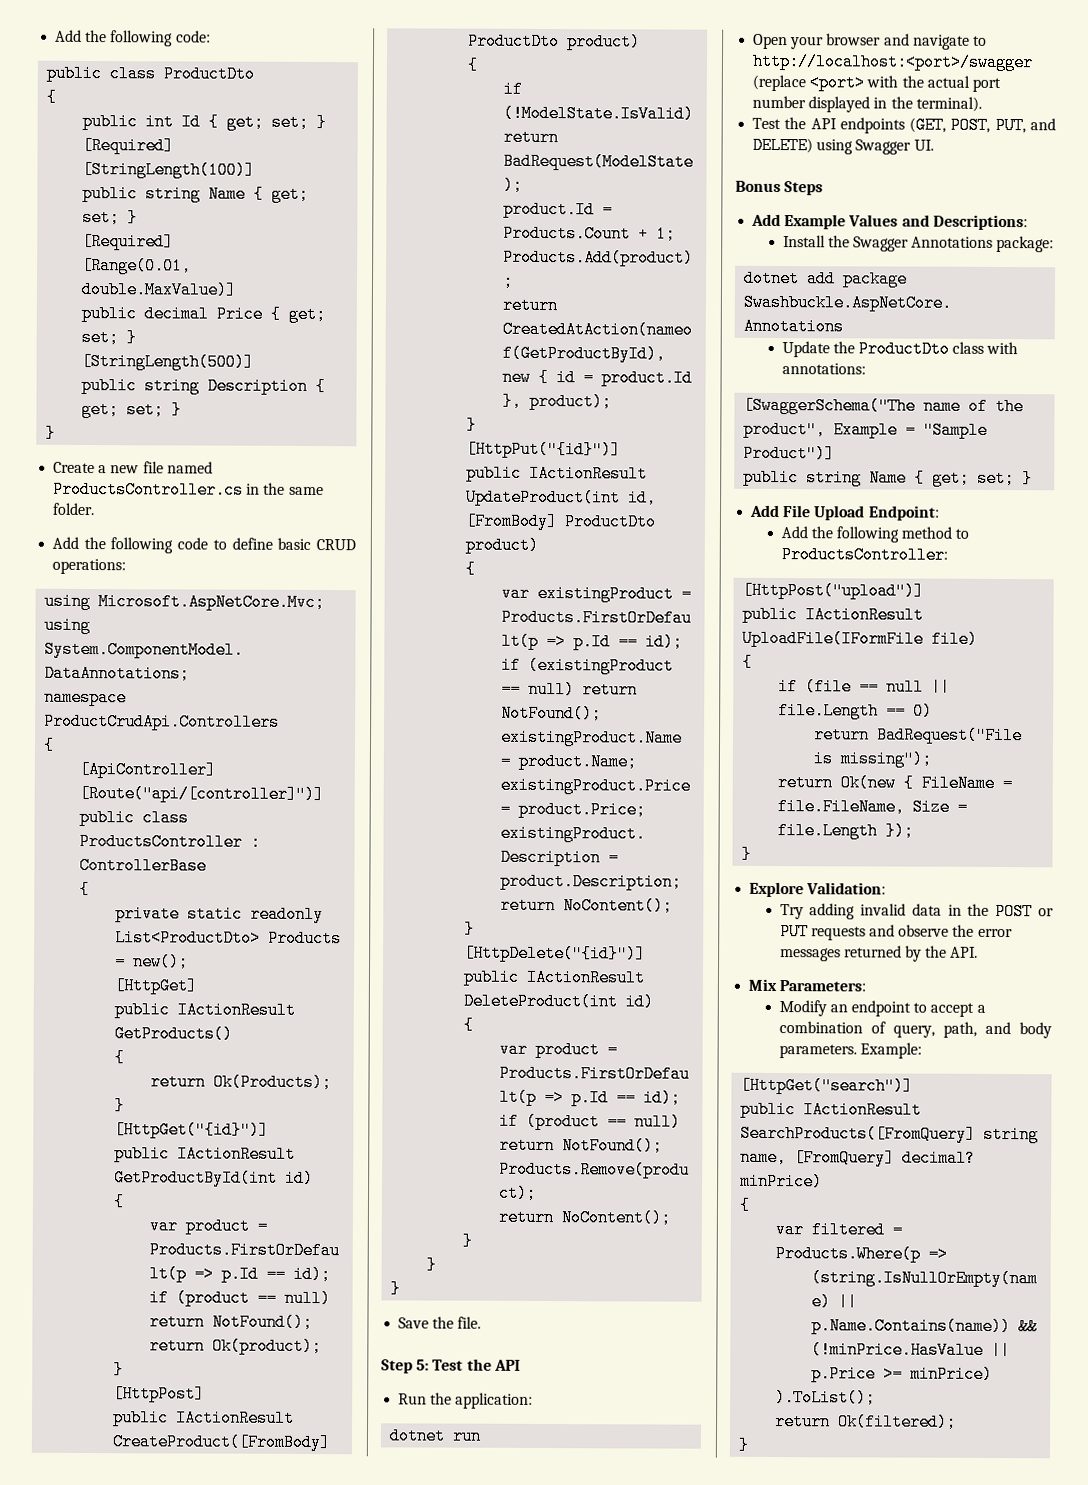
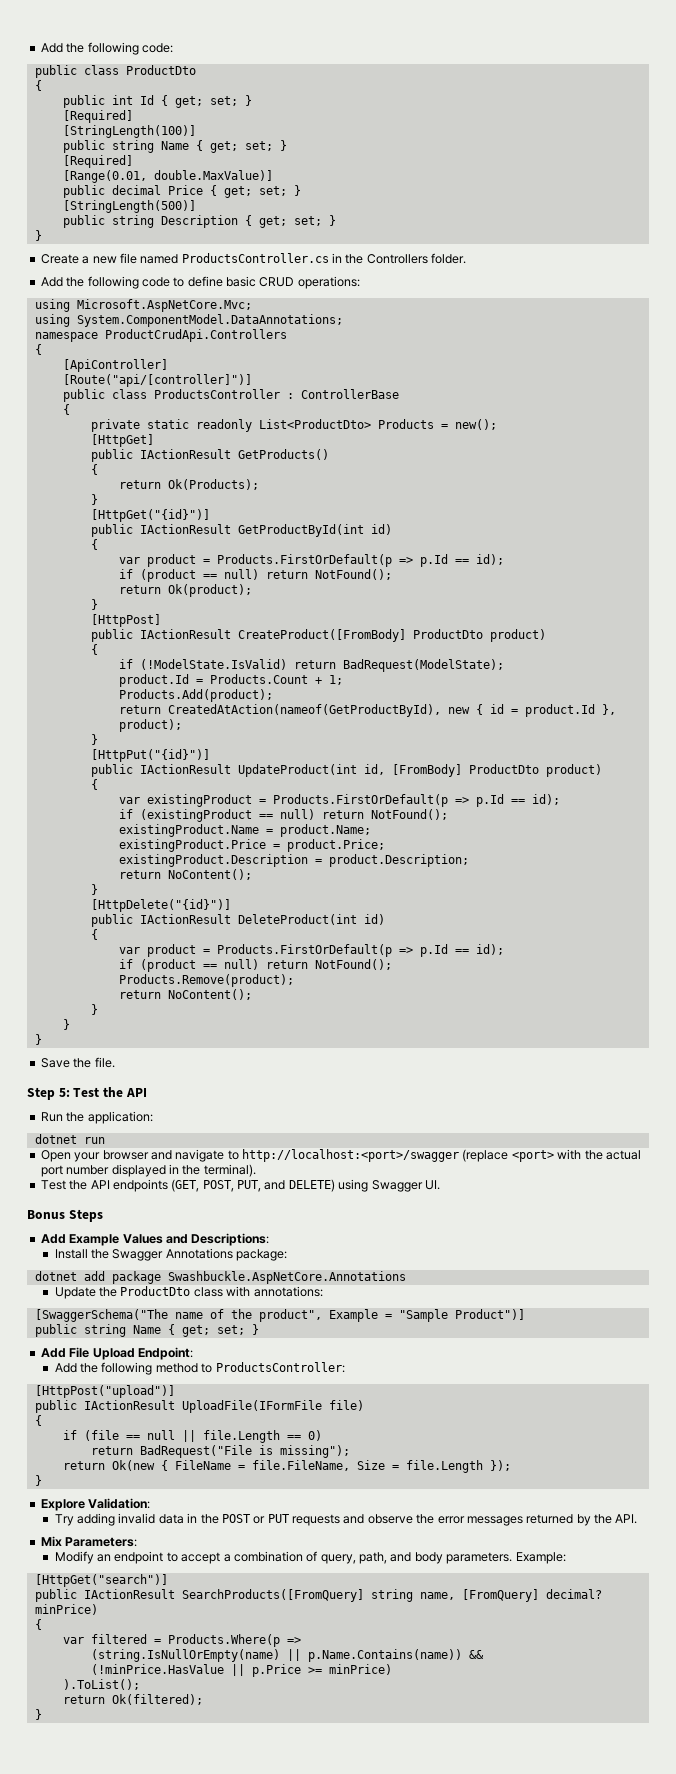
- Create a new file named ProductsController.cs in the same folder.
+ Create a new file named ProductsController.cs in the Controllers folder.

